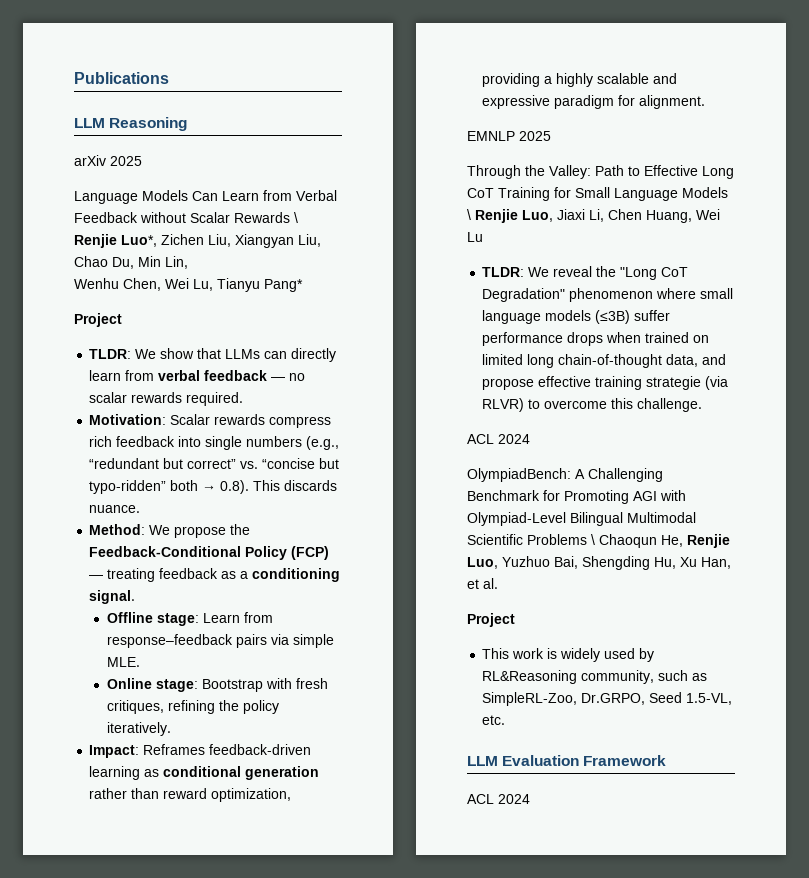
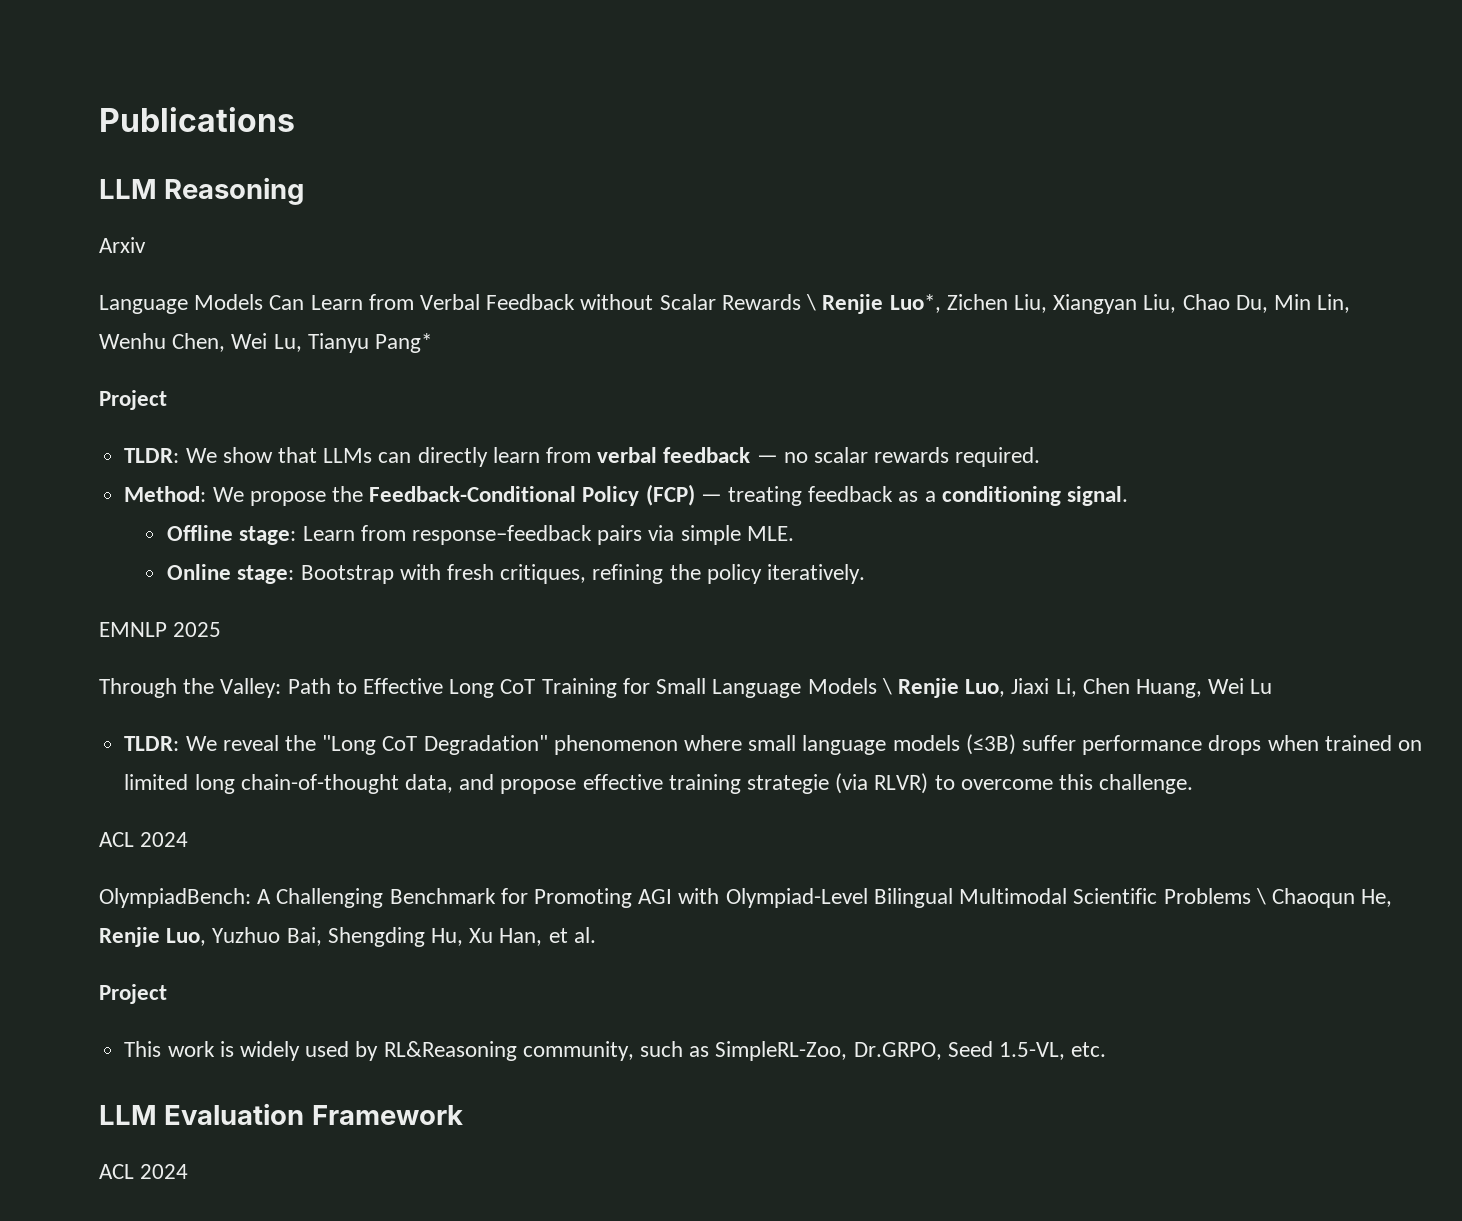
- arXiv 2025
+ Arxiv
- Motivation: Scalar rewards compress rich feedback into single numbers (e.g., “redundant but correct” vs. “concise but typo-ridden” both → 0.8). This discards nuance.
- Impact: Reframes feedback-driven learning as conditional generation rather than reward optimization, providing a highly scalable and expressive paradigm for alignment.

